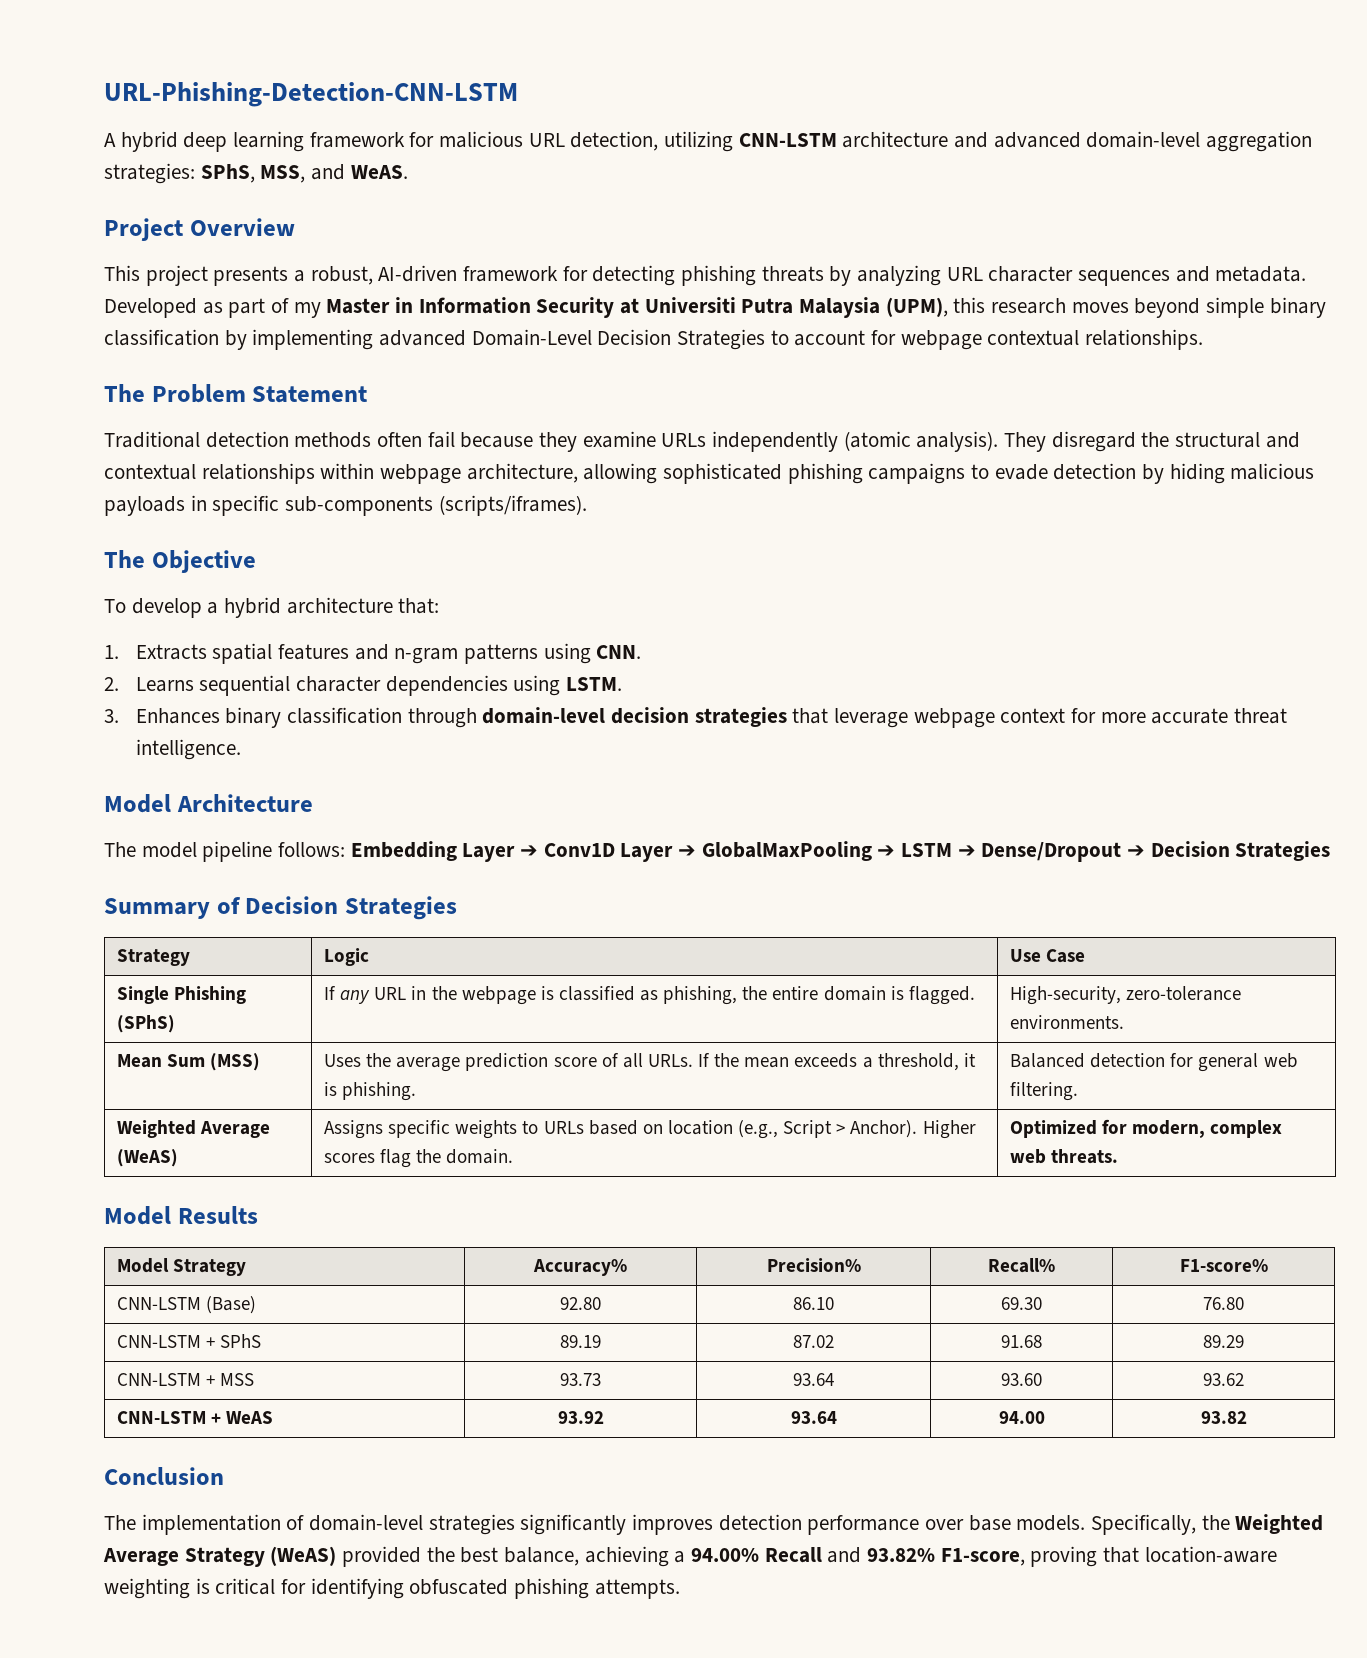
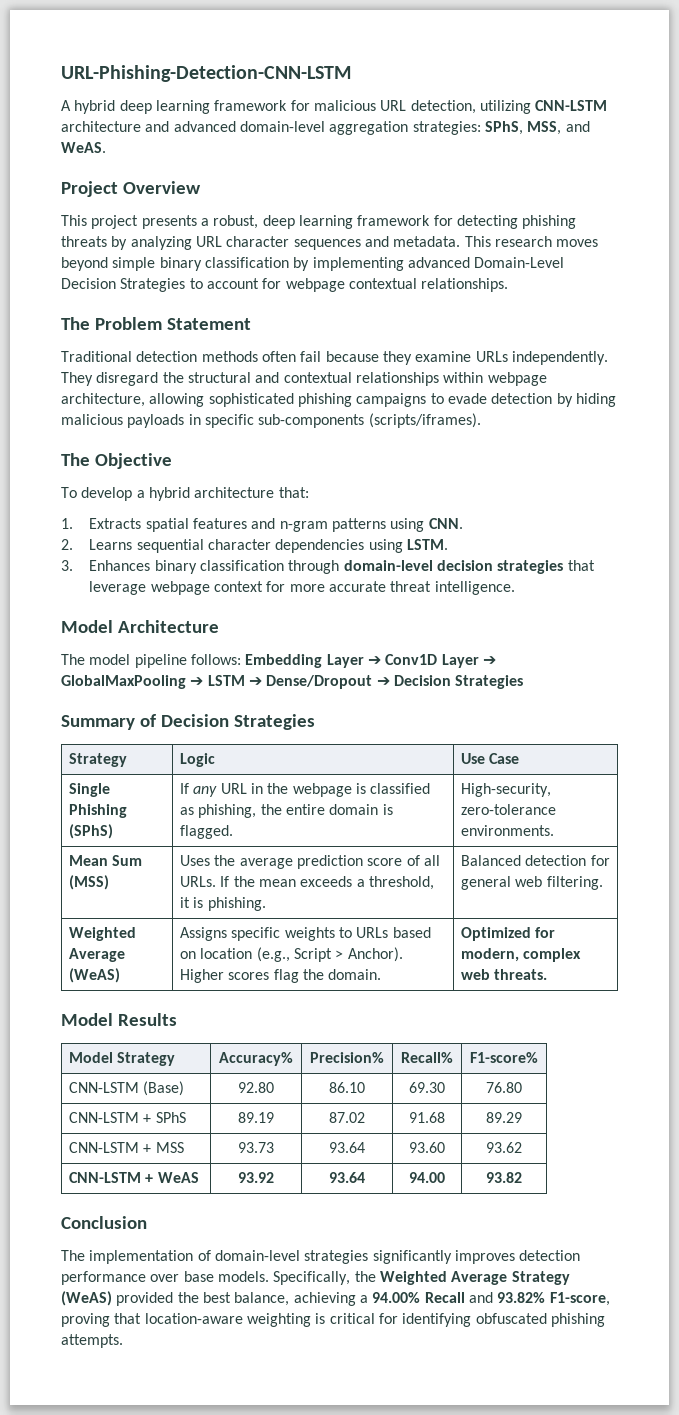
- This project presents a robust, AI-driven framework for detecting phishing threats by analyzing URL character sequences and metadata.
+ This project presents a robust, deep learning framework for detecting phishing threats by analyzing URL character sequences and metadata.
- Developed as part of my Master in Information Security at Universiti Putra Malaysia (UPM), this research moves beyond simple binary classification by implementing advanced Domain-Level Decision Strategies to account for webpage contextual relationships.
+ This research moves beyond simple binary classification by implementing advanced Domain-Level Decision Strategies to account for webpage contextual relationships.
- Traditional detection methods often fail because they examine URLs independently (atomic analysis).
+ Traditional detection methods often fail because they examine URLs independently.

